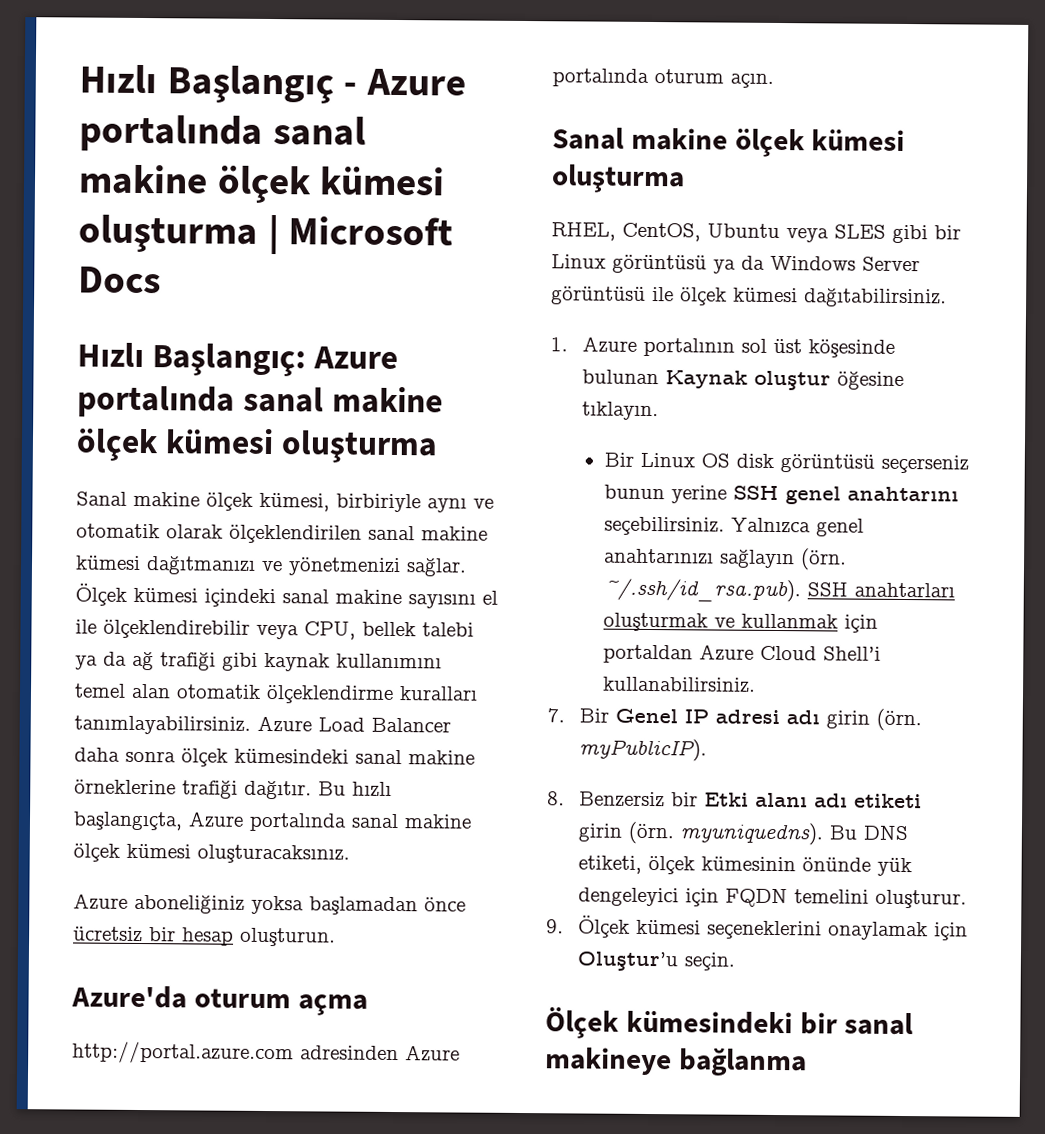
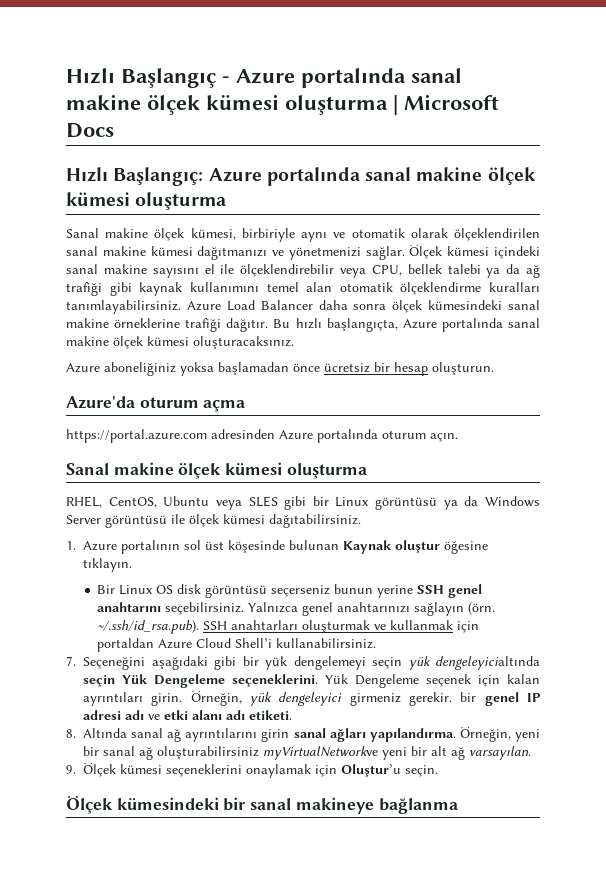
- http://portal.azure.com adresinden Azure portalında oturum açın.
+ https://portal.azure.com adresinden Azure portalında oturum açın.
- 7. Bir Genel IP adresi adı girin (örn. myPublicIP).
- 8. Benzersiz bir Etki alanı adı etiketi girin (örn. myuniquedns). Bu DNS etiketi, ölçek kümesinin önünde yük dengeleyici için FQDN temelini oluşturur.
+ 7. Seçeneğini aşağıdaki gibi bir yük dengelemeyi seçin yük dengeleyicialtında seçin Yük Dengeleme seçeneklerini. Yük Dengeleme seçenek için kalan ayrıntıları girin. Örneğin, yük dengeleyici girmeniz gerekir. bir genel IP adresi adı ve etki alanı adı etiketi.
+ 8. Altında sanal ağ ayrıntılarını girin sanal ağları yapılandırma. Örneğin, yeni bir sanal ağ oluşturabilirsiniz myVirtualNetworkve yeni bir alt ağ varsayılan.

